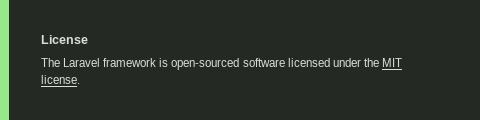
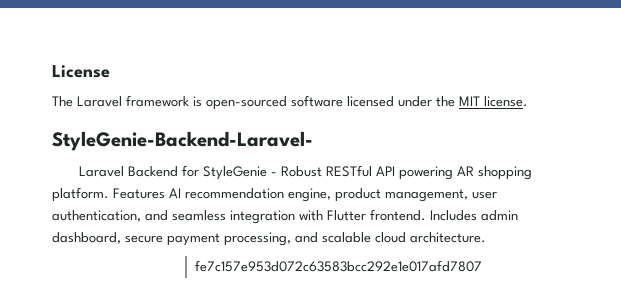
+ StyleGenie-Backend-Laravel-
+ Laravel Backend for StyleGenie - Robust RESTful API powering AR shopping platform. Features AI recommendation engine, product management, user authentication, and seamless integration with Flutter frontend. Includes admin dashboard, secure payment processing, and scalable cloud architecture.
+ fe7c157e953d072c63583bcc292e1e017afd7807

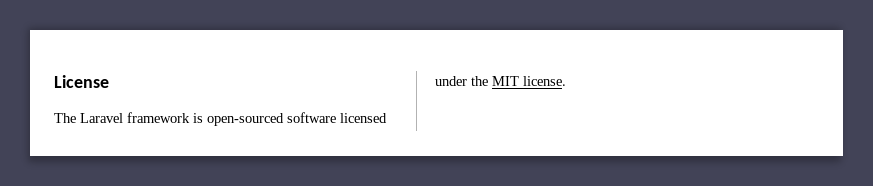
- StyleGenie-Backend-Laravel-
- Laravel Backend for StyleGenie - Robust RESTful API powering AR shopping platform. Features AI recommendation engine, product management, user authentication, and seamless integration with Flutter frontend. Includes admin dashboard, secure payment processing, and scalable cloud architecture.
- fe7c157e953d072c63583bcc292e1e017afd7807

